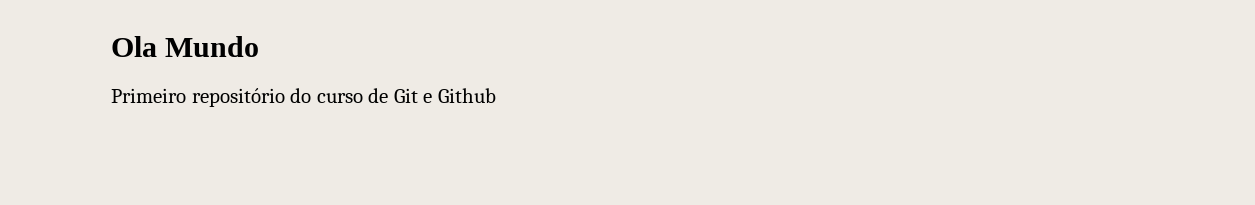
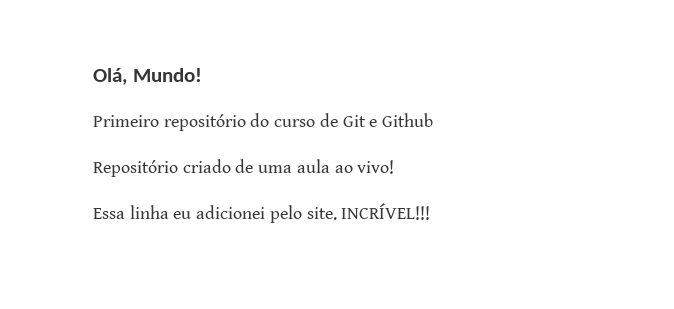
- Ola Mundo
+ Olá, Mundo!
+ Repositório criado de uma aula ao vivo!
+ Essa linha eu adicionei pelo site. INCRÍVEL!!!

